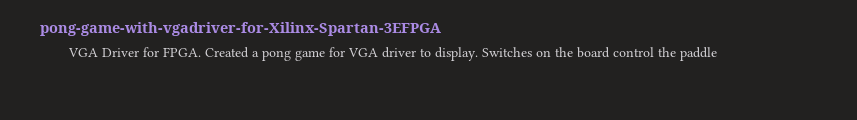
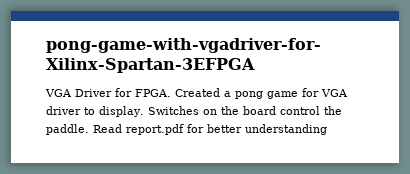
- Switches on the board control the paddle
+ Switches on the board control the paddle. Read report.pdf for better understanding

